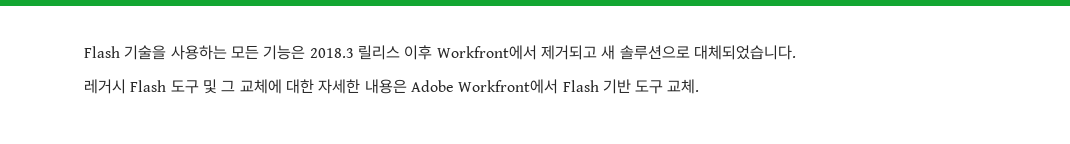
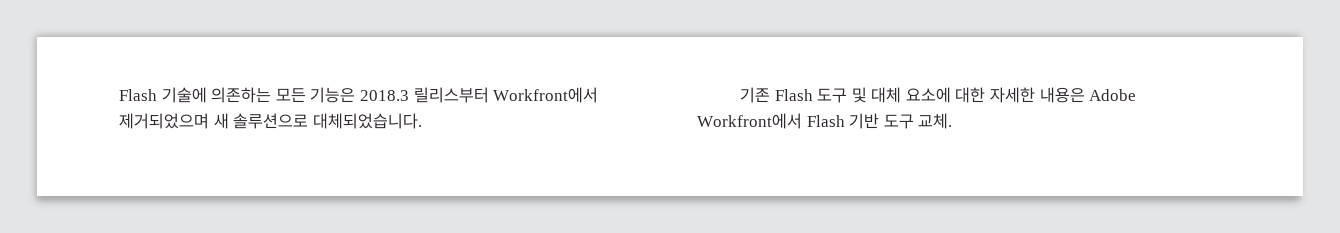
- Flash 기술을 사용하는 모든 기능은 2018.3 릴리스 이후 Workfront에서 제거되고 새 솔루션으로 대체되었습니다.
+ Flash 기술에 의존하는 모든 기능은 2018.3 릴리스부터 Workfront에서 제거되었으며 새 솔루션으로 대체되었습니다.
- 레거시 Flash 도구 및 그 교체에 대한 자세한 내용은 Adobe Workfront에서 Flash 기반 도구 교체.
+ 기존 Flash 도구 및 대체 요소에 대한 자세한 내용은 Adobe Workfront에서 Flash 기반 도구 교체.

